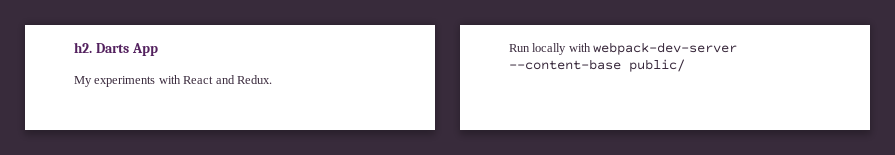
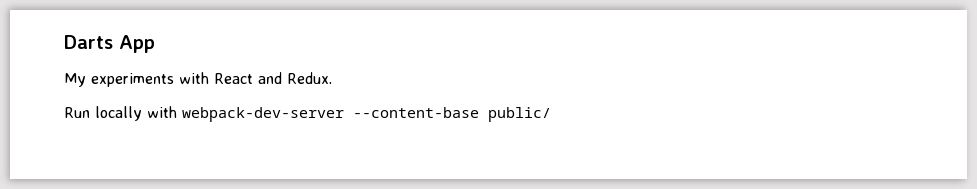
- h2.

